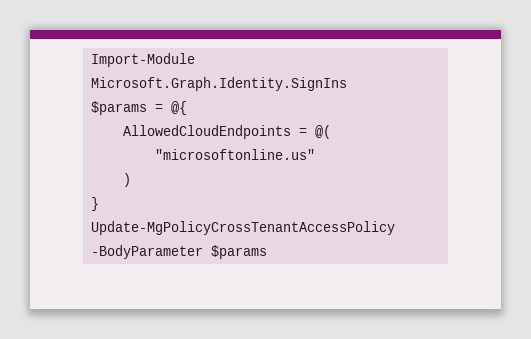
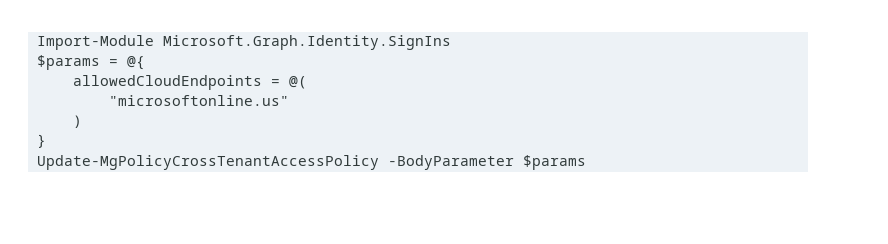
- AllowedCloudEndpoints = @(
+ allowedCloudEndpoints = @(

